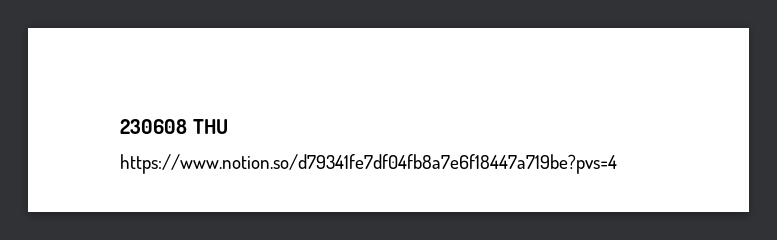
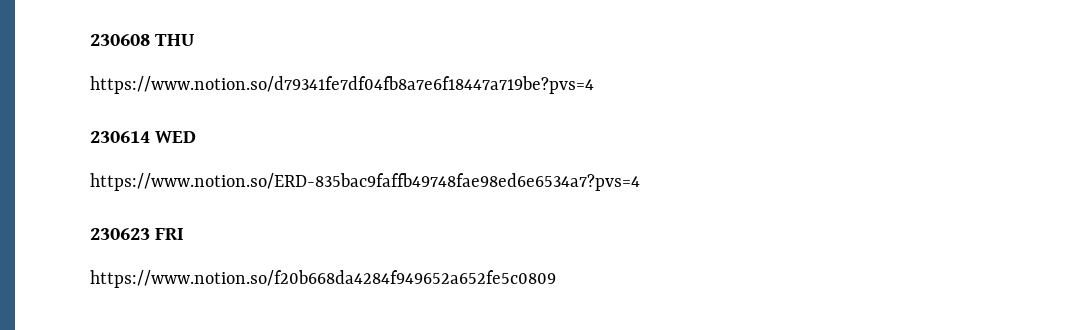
+ 230614 WED
+ https://www.notion.so/ERD-835bac9faffb49748fae98ed6e6534a7?pvs=4
+ 230623 FRI
+ https://www.notion.so/f20b668da4284f949652a652fe5c0809

